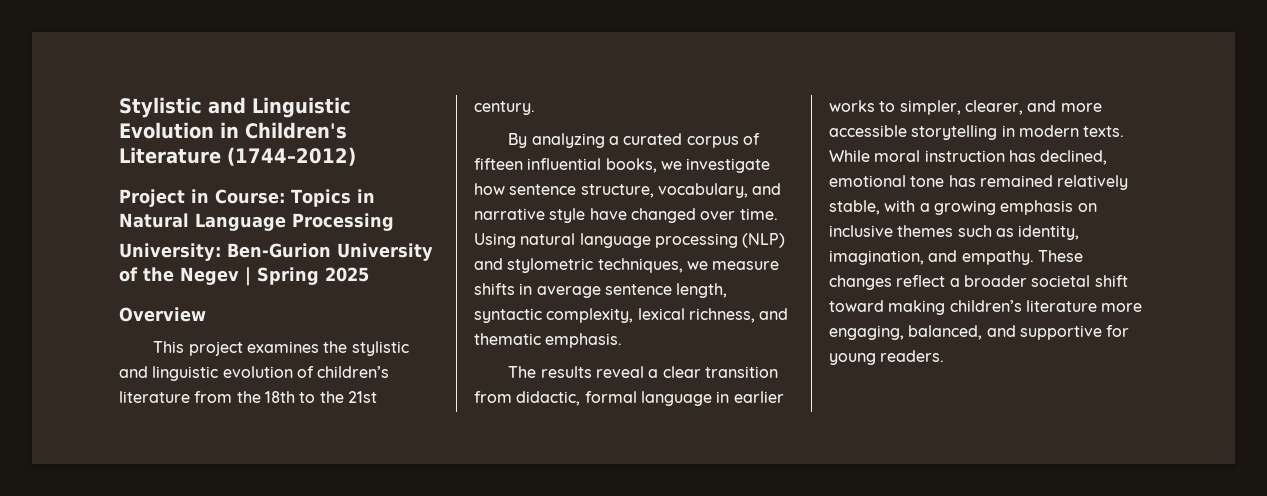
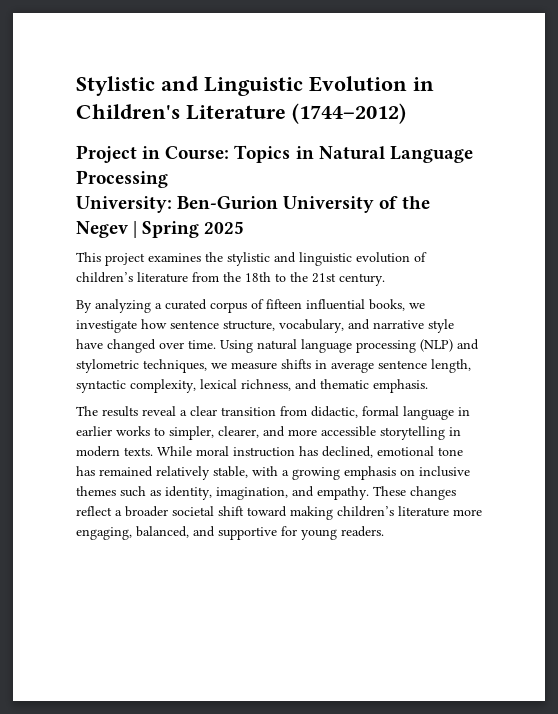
- Overview

